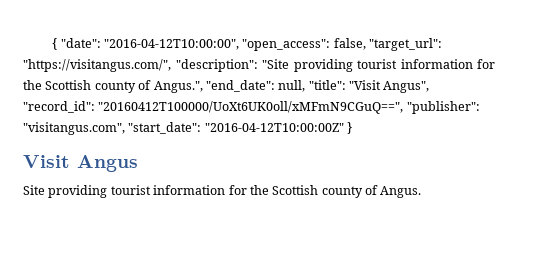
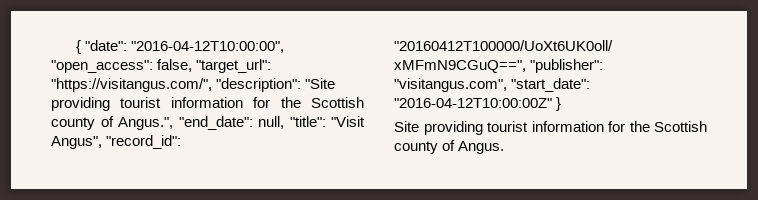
- Visit Angus

